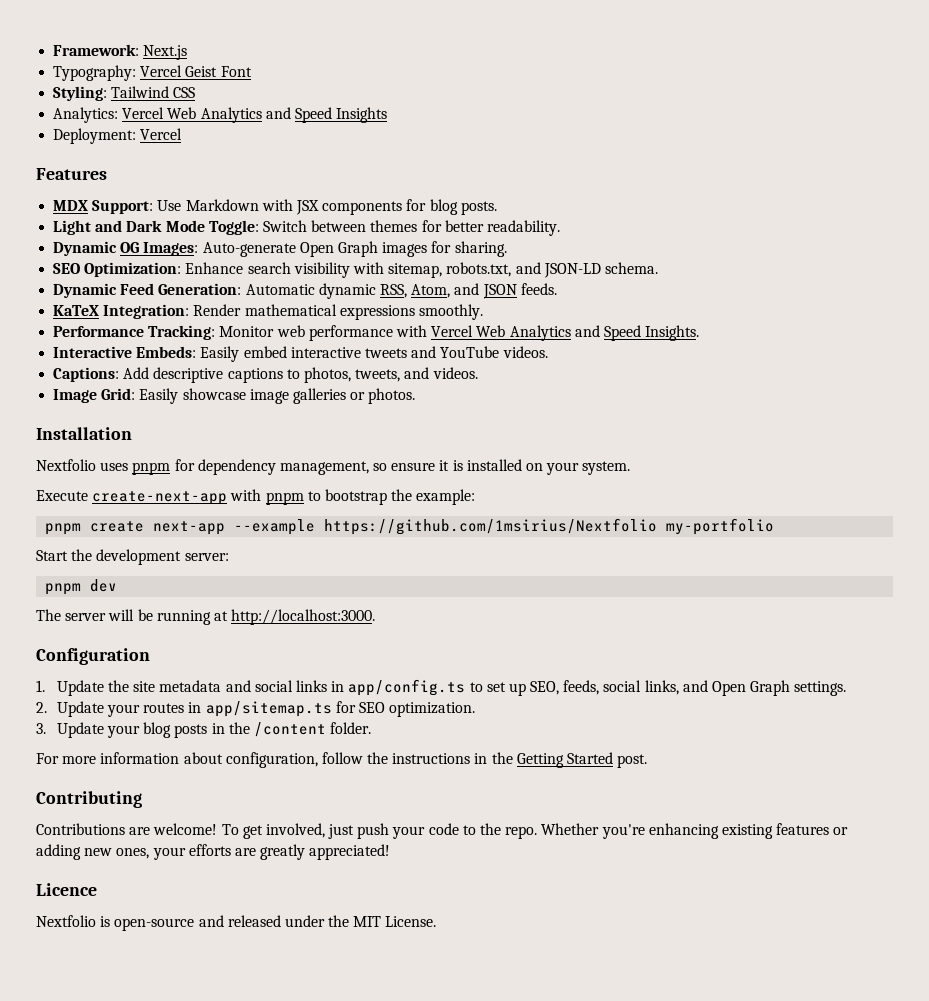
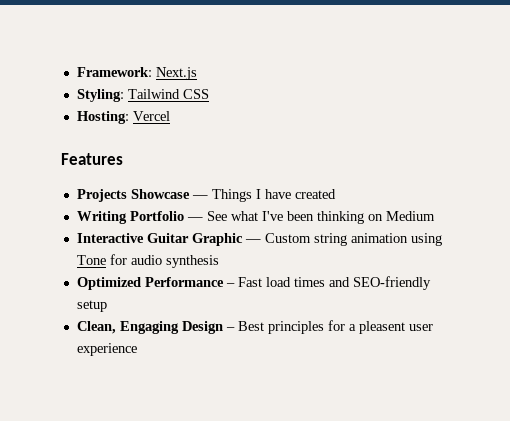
- Typography: Vercel Geist Font
- Analytics: Vercel Web Analytics and Speed Insights
- Deployment: Vercel
+ Hosting: Vercel
  Features
- MDX Support: Use Markdown with JSX components for blog posts.
- Light and Dark Mode Toggle: Switch between themes for better readability.
- Dynamic OG Images: Auto-generate Open Graph images for sharing.
- SEO Optimization: Enhance search visibility with sitemap, robots.txt, and JSON-LD schema.
- Dynamic Feed Generation: Automatic dynamic RSS, Atom, and JSON feeds.
- KaTeX Integration: Render mathematical expressions smoothly.
- Performance Tracking: Monitor web performance with Vercel Web Analytics and Speed Insights.
- Interactive Embeds: Easily embed interactive tweets and YouTube videos.
- Captions: Add descriptive captions to photos, tweets, and videos.
- Image Grid: Easily showcase image galleries or photos.
- Installation
- Nextfolio uses pnpm for dependency management, so ensure it is installed on your system.
- Execute create-next-app with pnpm to bootstrap the example:
- pnpm create next-app --example https://github.com/1msirius/Nextfolio my-portfolio
- Start the development server:
- pnpm dev
- The server will be running at http://localhost:3000.
- Configuration
- 1. Update the site metadata and social links in app/config.ts to set up SEO, feeds, social links, and Open Graph settings.
- 2. Update your routes in app/sitemap.ts for SEO optimization.
- 3. Update your blog posts in the /content folder.
- For more information about configuration, follow the instructions in the Getting Started post.
- Contributing
- Contributions are welcome! To get involved, just push your code to the repo. Whether you're enhancing existing features or adding new ones, your efforts are greatly appreciated!
- Licence
- Nextfolio is open-source and released under the MIT License.
+ Projects Showcase — Things I have created
+ Writing Portfolio — See what I've been thinking on Medium
+ Interactive Guitar Graphic — Custom string animation using Tone for audio synthesis
+ Optimized Performance – Fast load times and SEO-friendly setup
+ Clean, Engaging Design – Best principles for a pleasent user experience

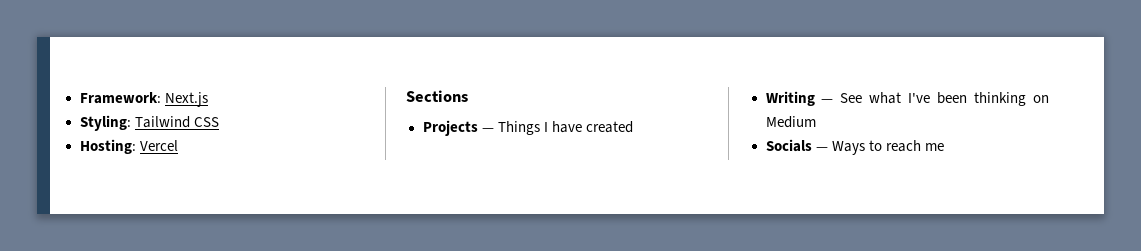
- Features
+ Sections
- Projects Showcase — Things I have created
+ Projects — Things I have created
- Writing Portfolio — See what I've been thinking on Medium
+ Writing — See what I've been thinking on Medium
- Interactive Guitar Graphic — Custom string animation using Tone for audio synthesis
- Optimized Performance – Fast load times and SEO-friendly setup
- Clean, Engaging Design – Best principles for a pleasent user experience
+ Socials — Ways to reach me

